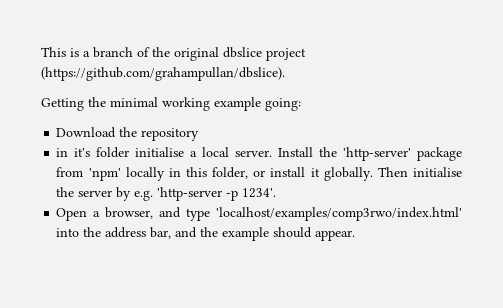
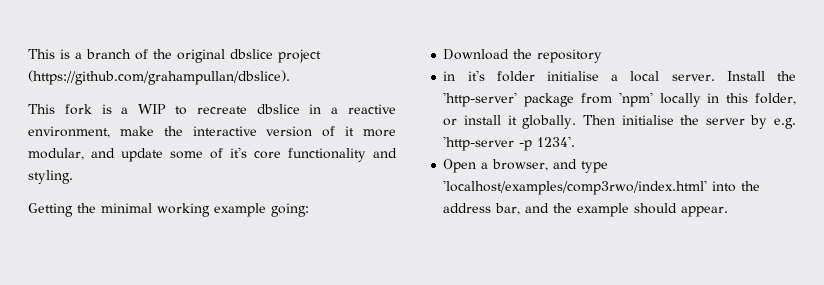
+ This fork is a WIP to recreate dbslice in a reactive environment, make the interactive version of it more modular, and update some of it's core functionality and styling.

